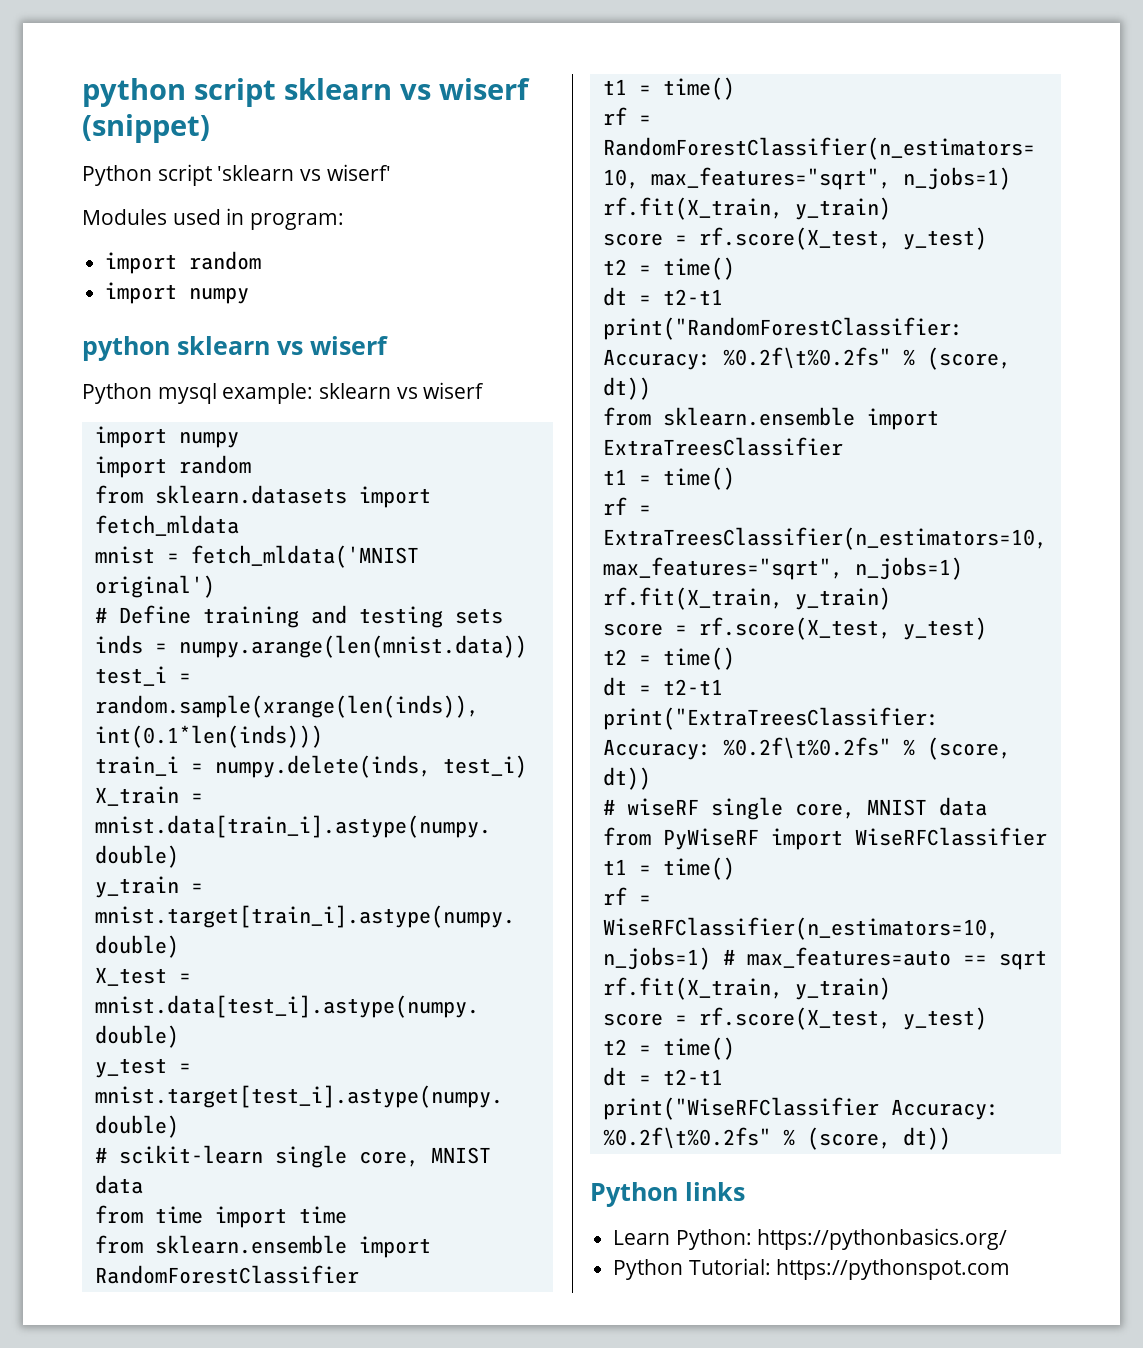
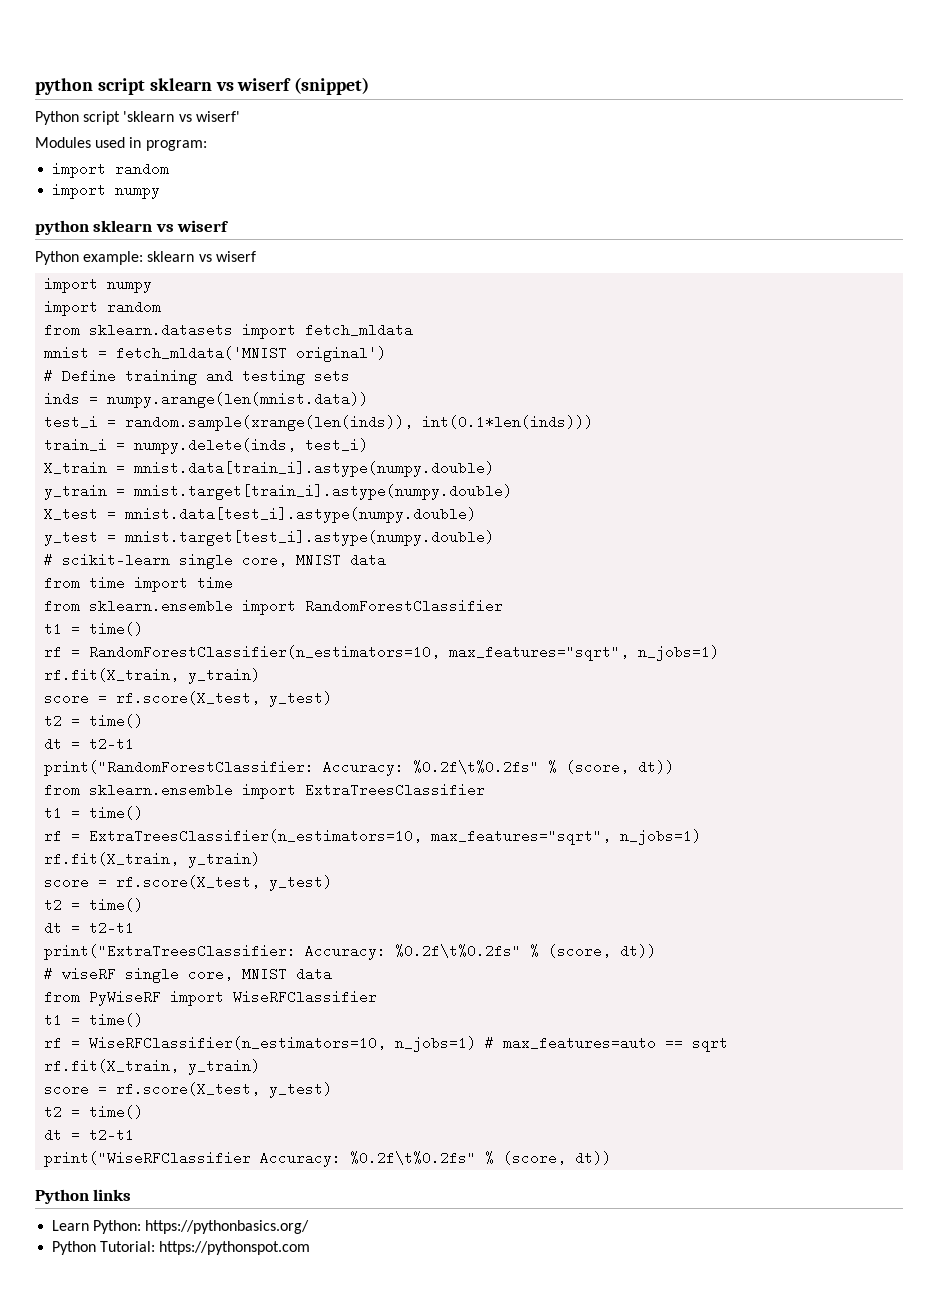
- Python mysql example: sklearn vs wiserf
+ Python example: sklearn vs wiserf

